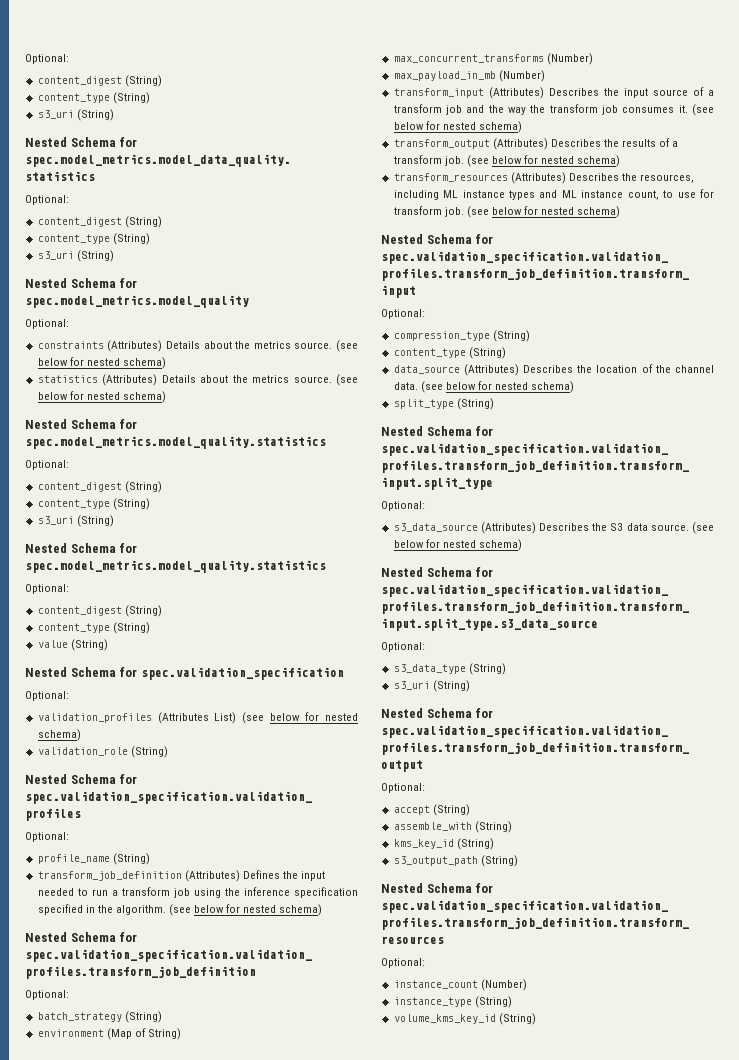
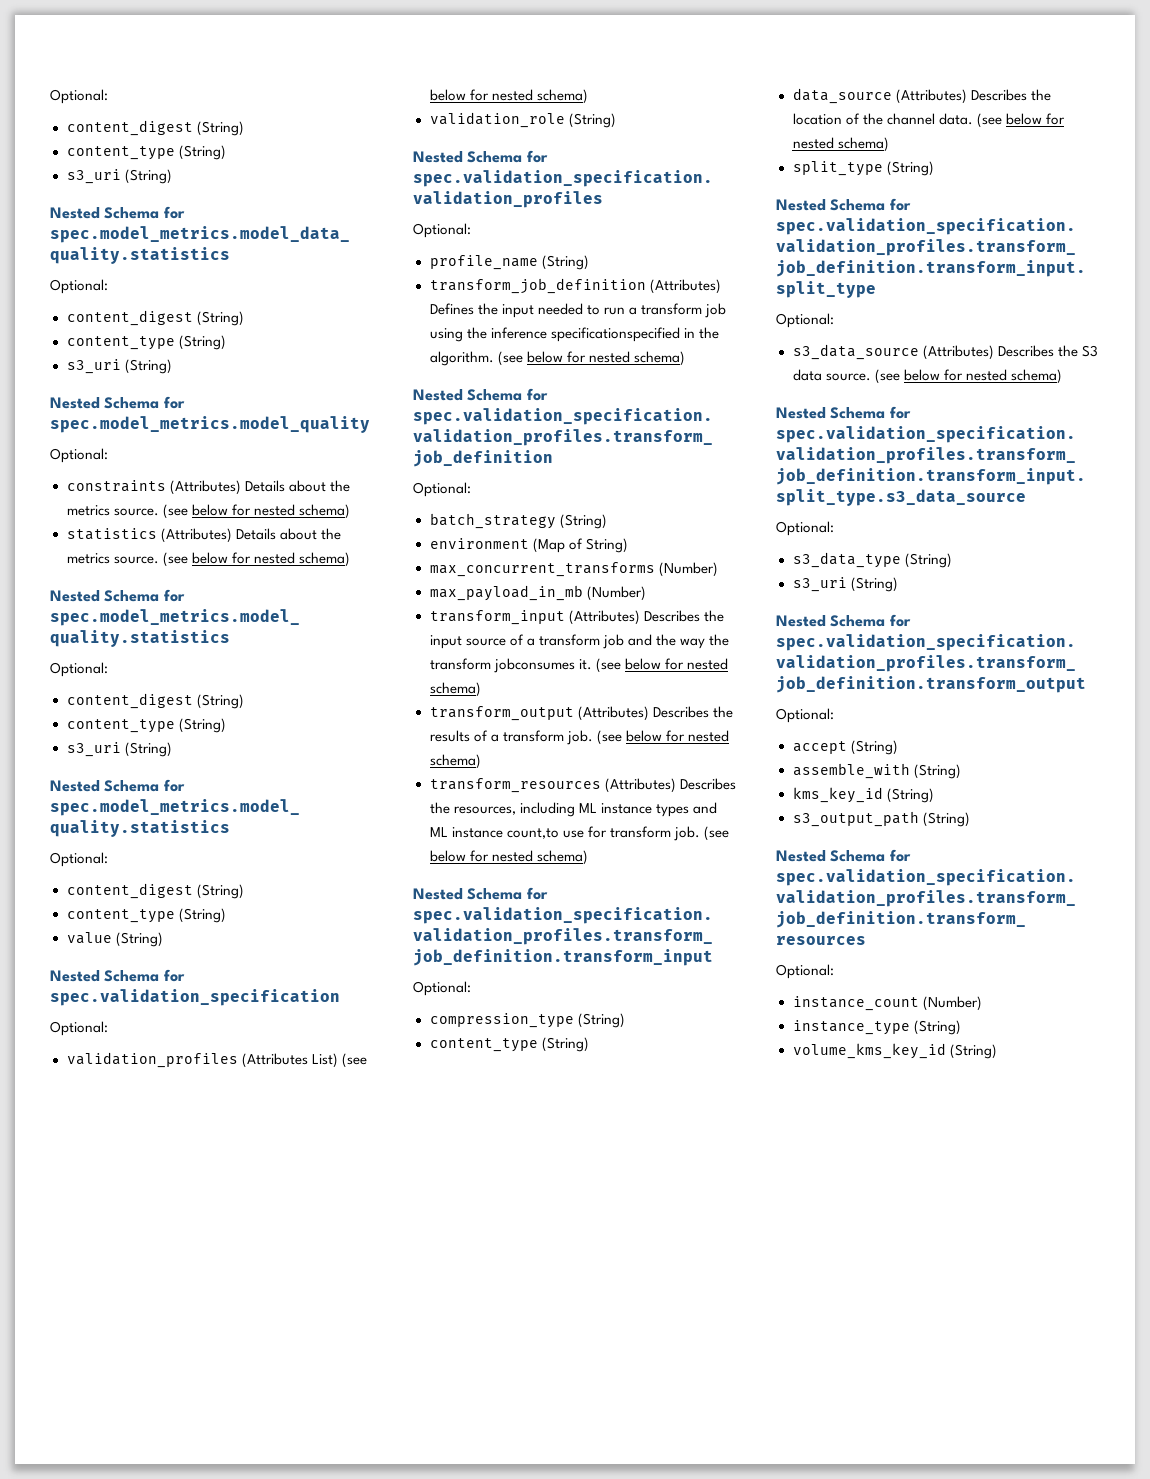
- transform_job_definition (Attributes) Defines the input needed to run a transform job using the inference specification specified in the algorithm.
+ transform_job_definition (Attributes) Defines the input needed to run a transform job using the inference specificationspecified in the algorithm.
- transform_input (Attributes) Describes the input source of a transform job and the way the transform job consumes it.
+ transform_input (Attributes) Describes the input source of a transform job and the way the transform jobconsumes it.
- transform_resources (Attributes) Describes the resources, including ML instance types and ML instance count, to use for transform job.
+ transform_resources (Attributes) Describes the resources, including ML instance types and ML instance count,to use for transform job.

